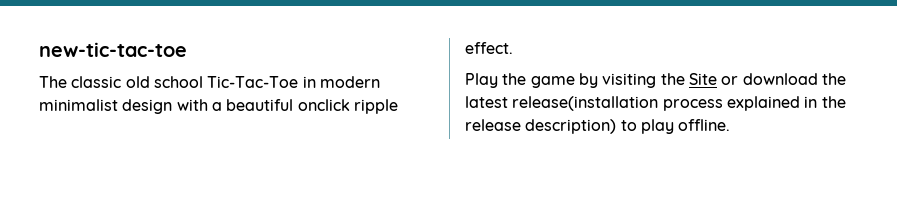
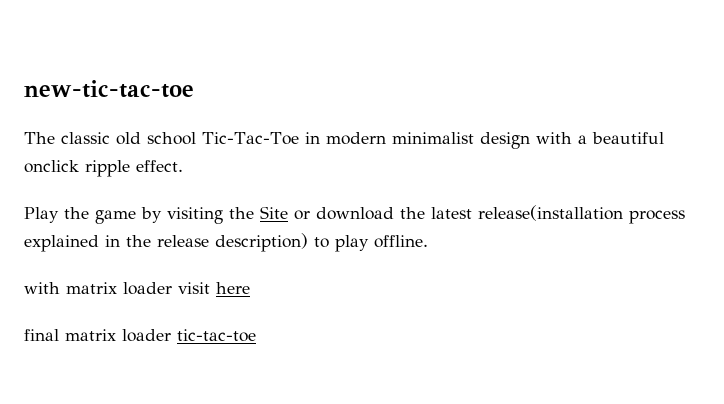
+ with matrix loader visit here
+ final matrix loader tic-tac-toe

